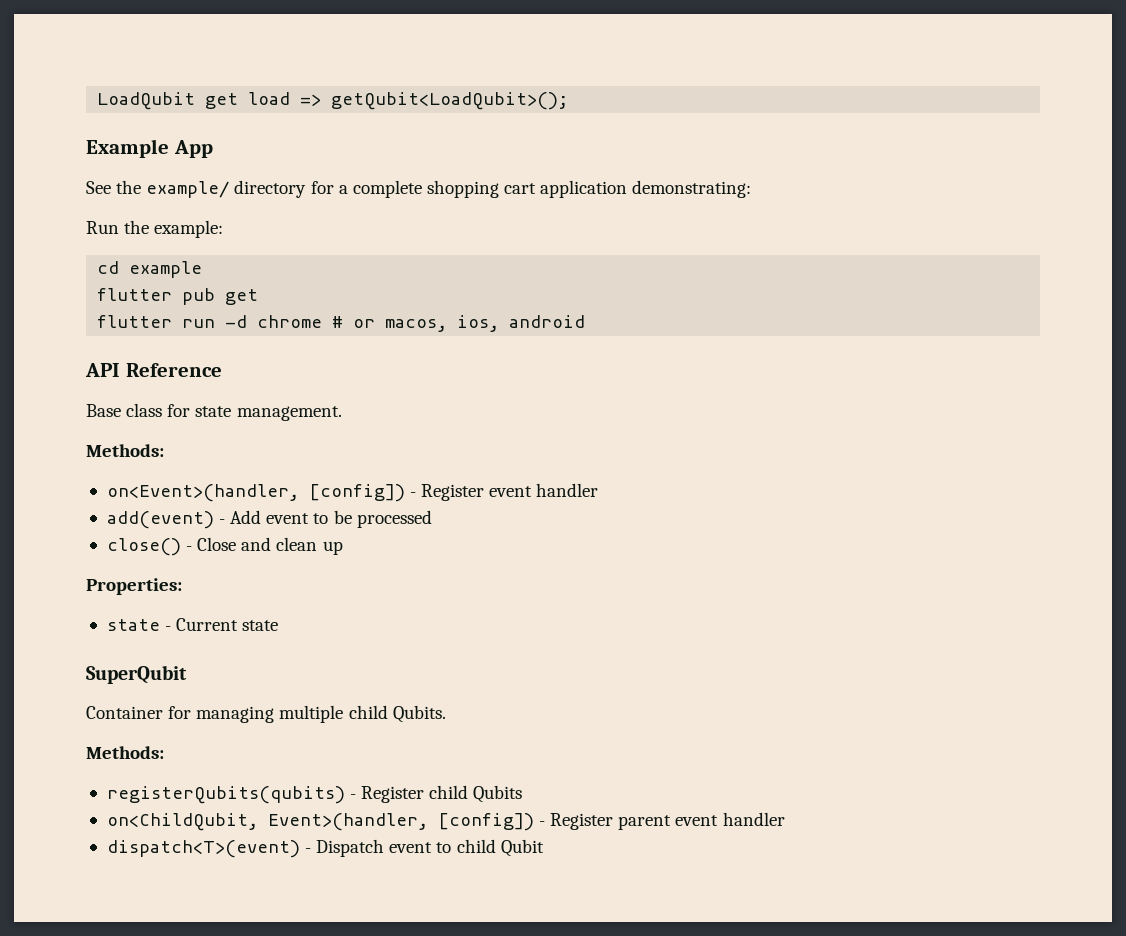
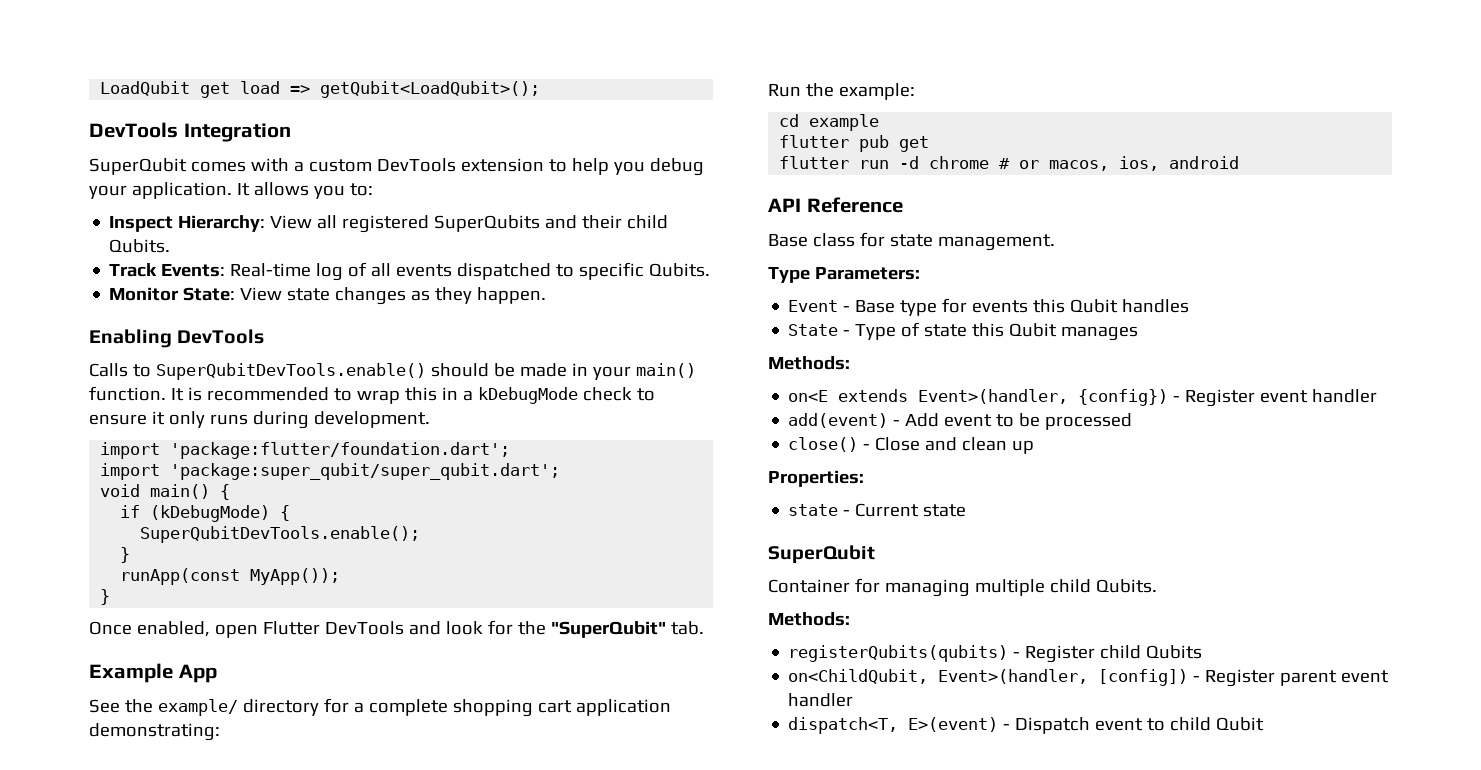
+ DevTools Integration
+ SuperQubit comes with a custom DevTools extension to help you debug your application. It allows you to:
+ Inspect Hierarchy: View all registered SuperQubits and their child Qubits.
+ Track Events: Real-time log of all events dispatched to specific Qubits.
+ Monitor State: View state changes as they happen.
+ Enabling DevTools
+ Calls to SuperQubitDevTools.enable() should be made in your main() function. It is recommended to wrap this in a kDebugMode check to ensure it only runs during development.
+ import 'package:flutter/foundation.dart';
+ import 'package:super_qubit/super_qubit.dart';
+ void main() {
+ if (kDebugMode) {
+ SuperQubitDevTools.enable();
+ }
+ runApp(const MyApp());
+ }
+ Once enabled, open Flutter DevTools and look for the "SuperQubit" tab.
  Base class for state management.
+ Type Parameters:
+ Event - Base type for events this Qubit handles
+ State - Type of state this Qubit manages
  Methods:
- on<Event>(handler, [config]) - Register event handler
+ on<E extends Event>(handler, {config}) - Register event handler
- dispatch<T>(event) - Dispatch event to child Qubit
+ dispatch<T, E>(event) - Dispatch event to child Qubit

